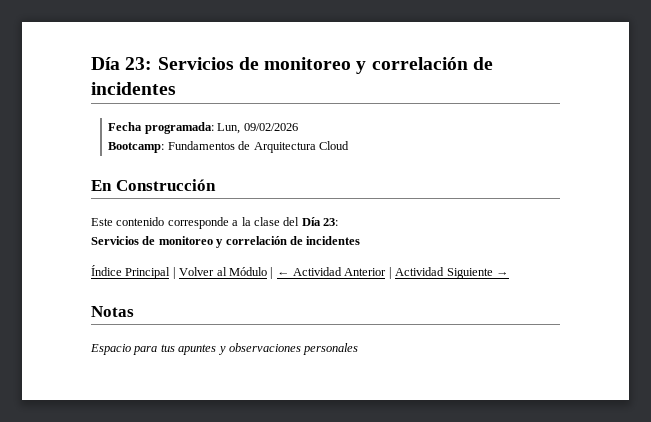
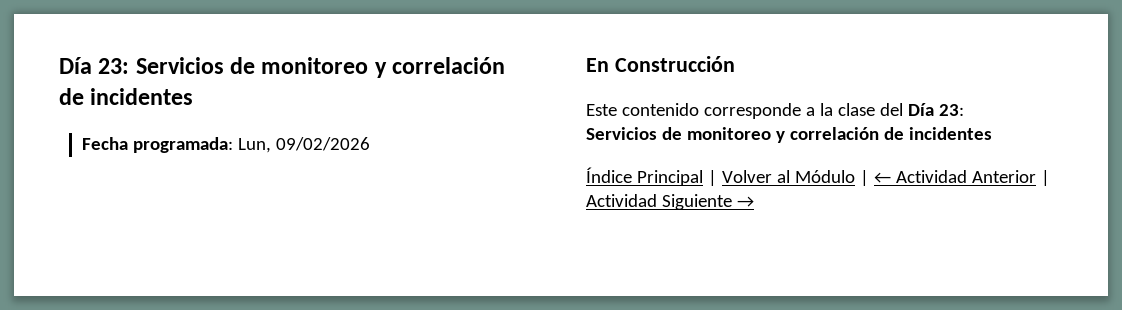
- Bootcamp: Fundamentos de Arquitectura Cloud
- Notas
- Espacio para tus apuntes y observaciones personales

